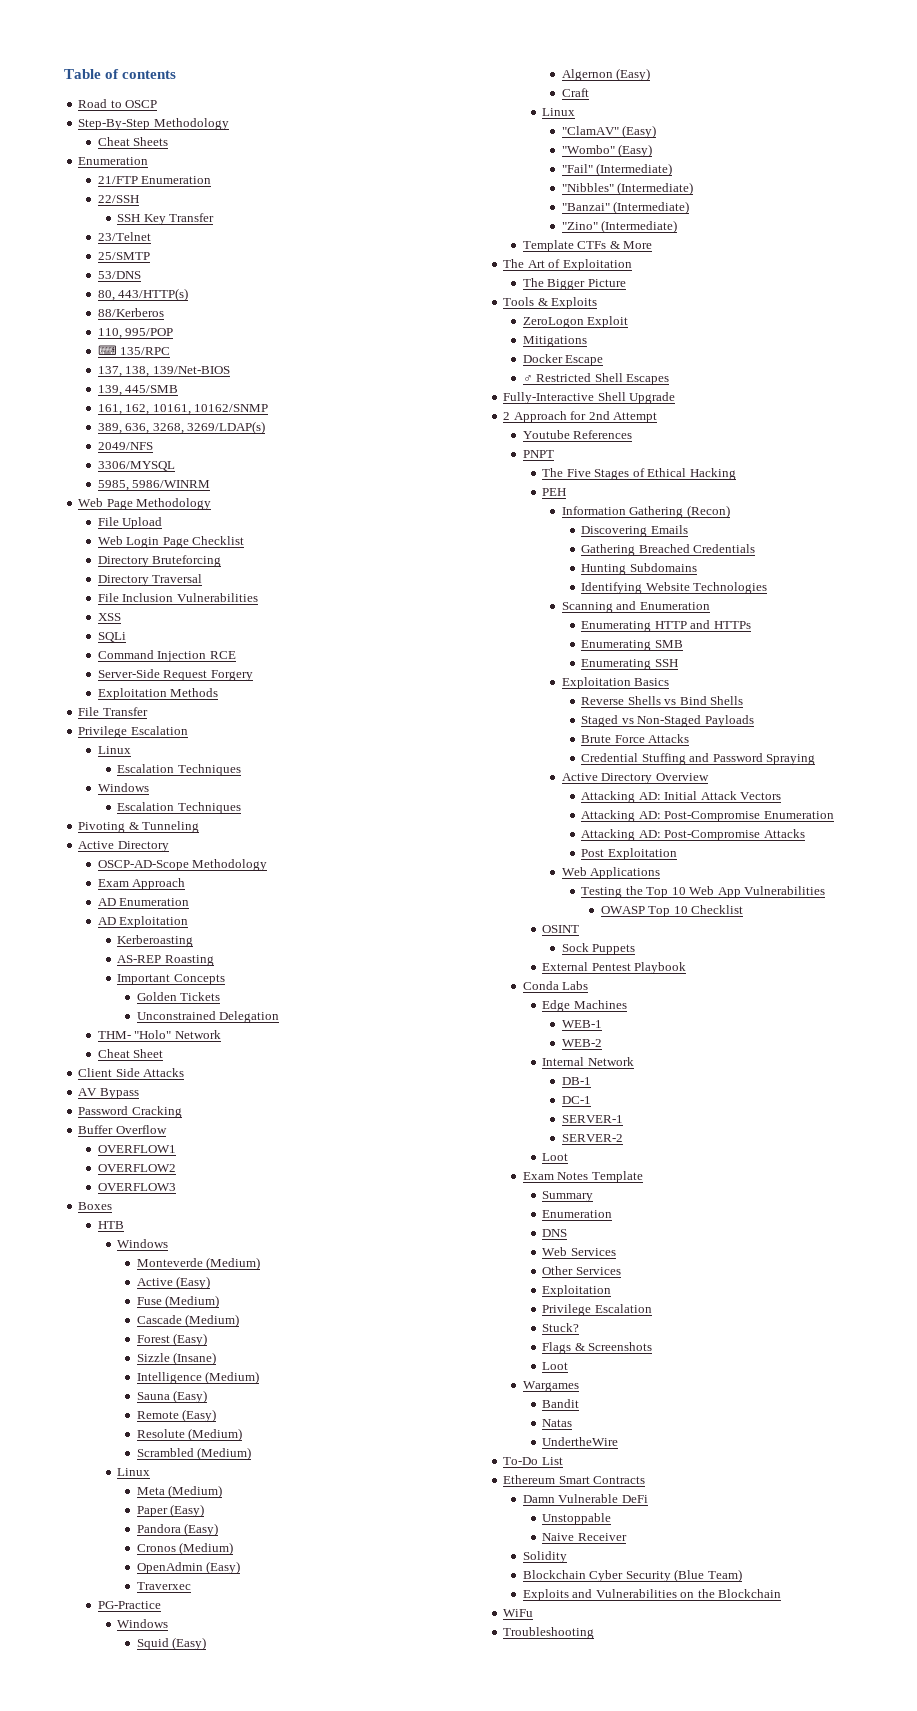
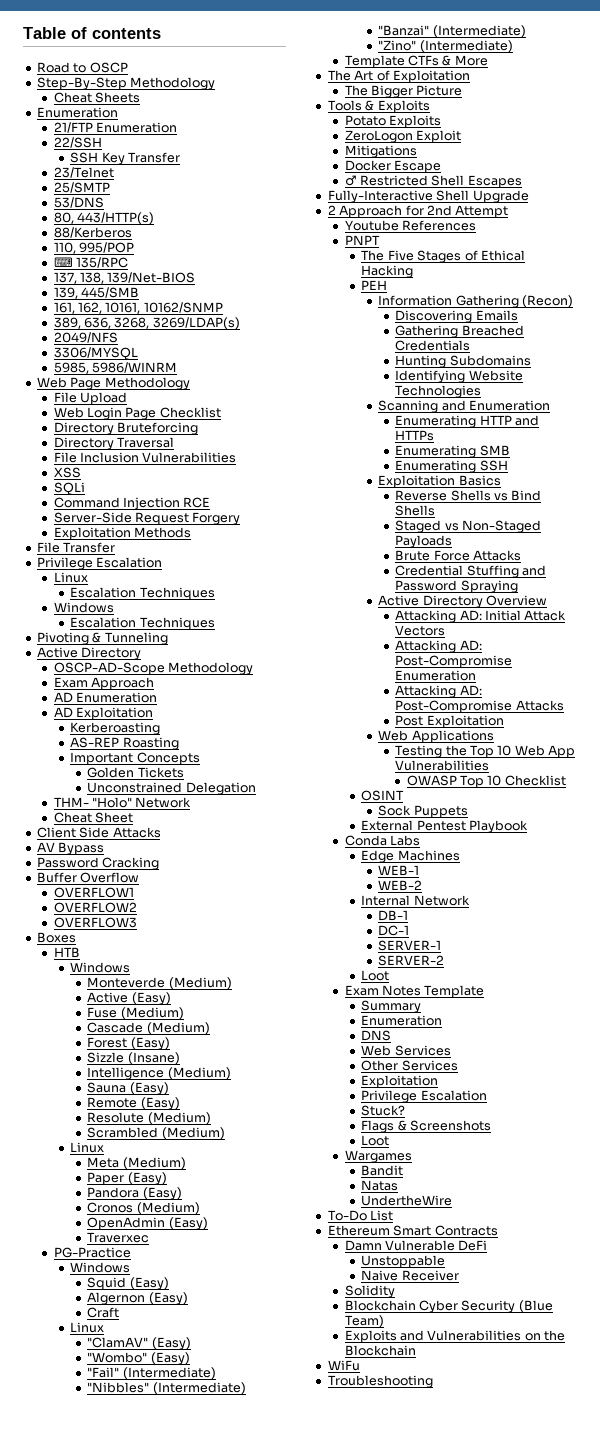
+ Potato Exploits

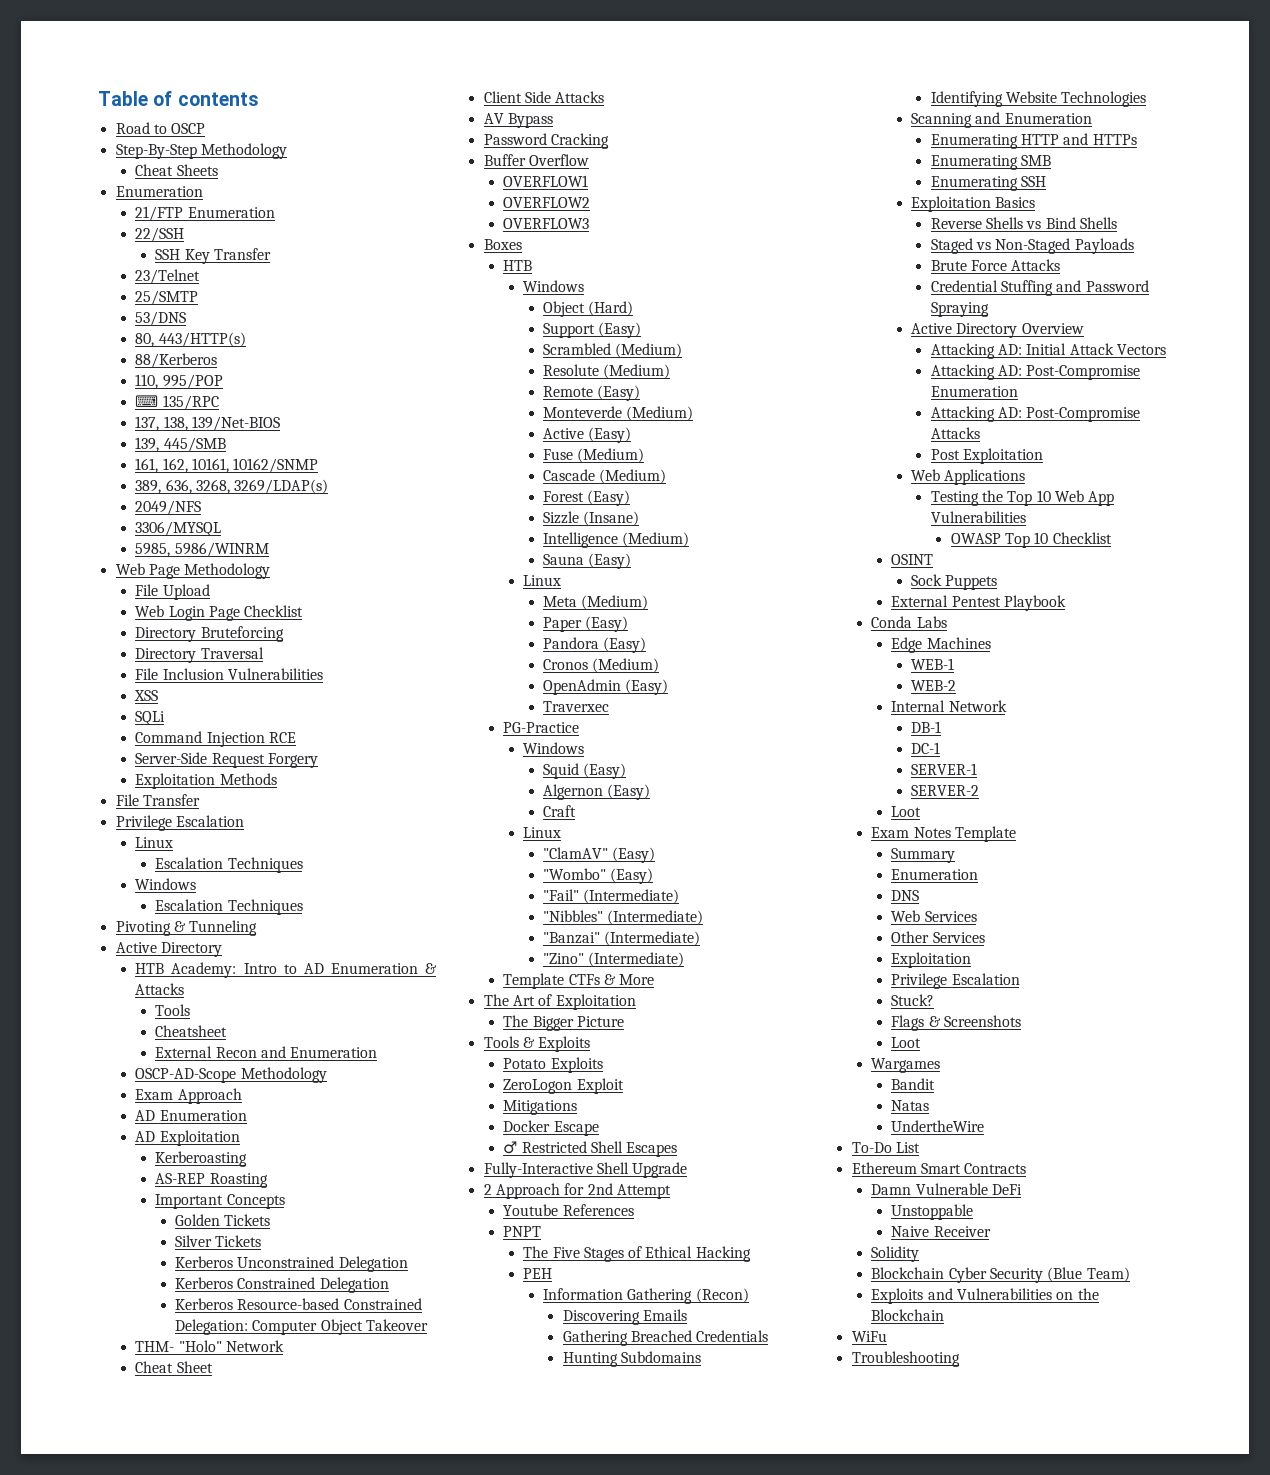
+ HTB Academy: Intro to AD Enumeration & Attacks
+ Tools
+ Cheatsheet
+ External Recon and Enumeration
- Unconstrained Delegation
+ Silver Tickets
+ Kerberos Unconstrained Delegation
+ Kerberos Constrained Delegation
+ Kerberos Resource-based Constrained Delegation: Computer Object Takeover
+ Object (Hard)
+ Support (Easy)
+ Scrambled (Medium)
+ Resolute (Medium)
+ Remote (Easy)
- Remote (Easy)
- Resolute (Medium)
- Scrambled (Medium)

